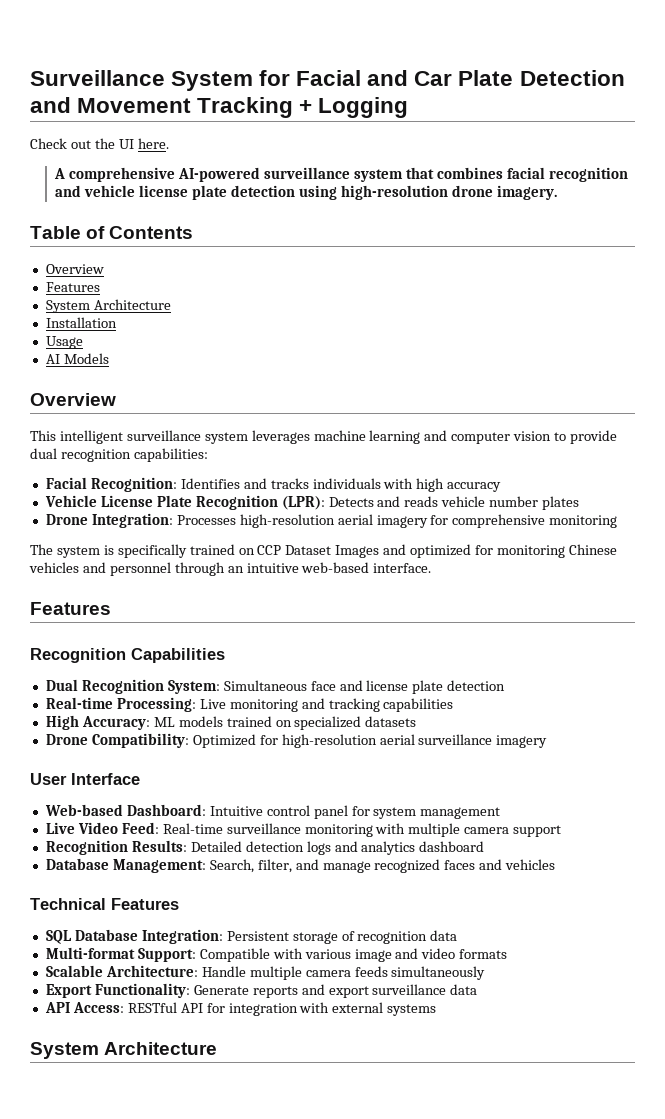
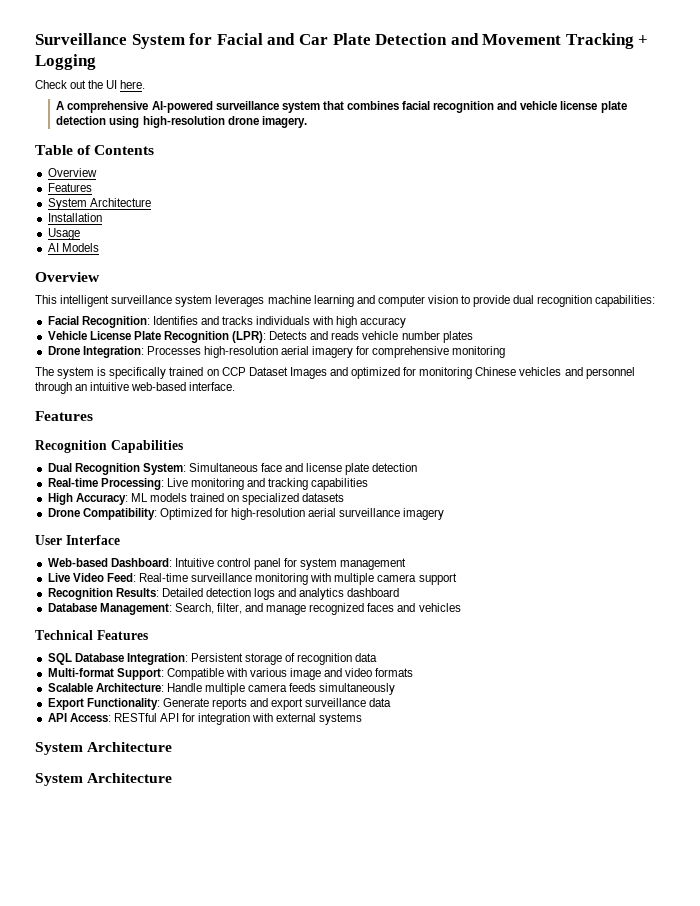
  API Access: RESTful API for integration with external systems
+ System Architecture

